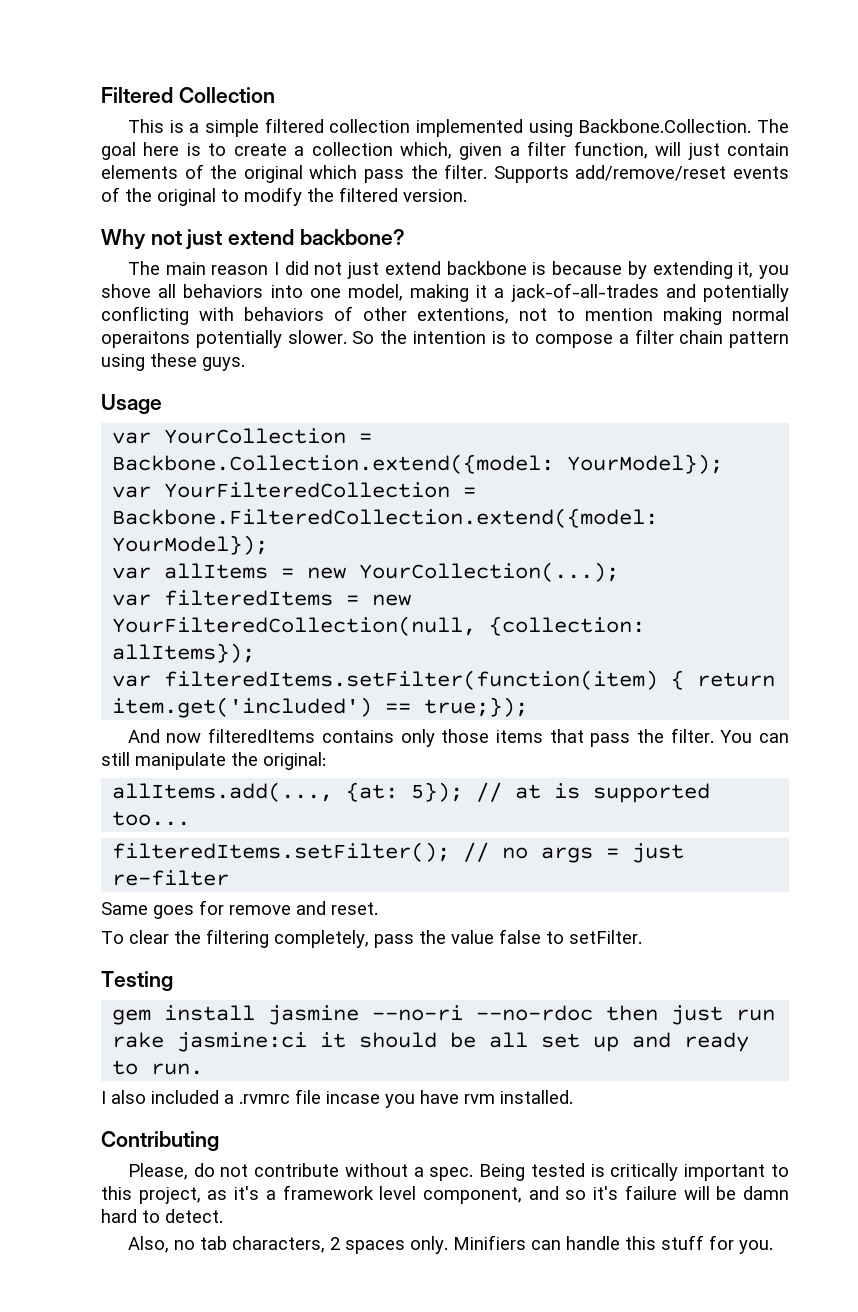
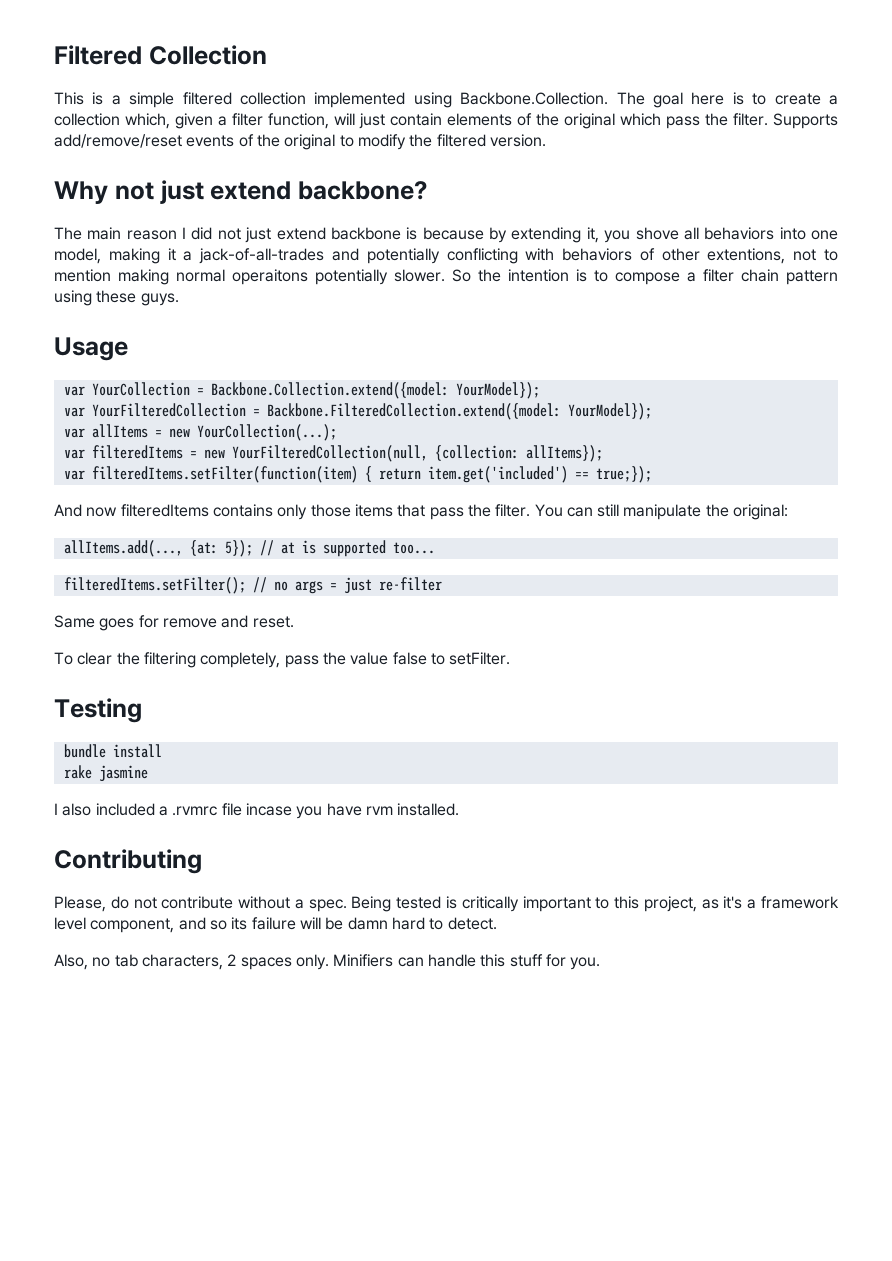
- gem install jasmine --no-ri --no-rdoc then just run rake jasmine:ci it should be all set up and ready to run.
+ bundle install
+ rake jasmine
- Being tested is critically important to this project, as it's a framework level component, and so it's failure will be damn hard to detect.
+ Being tested is critically important to this project, as it's a framework level component, and so its failure will be damn hard to detect.

